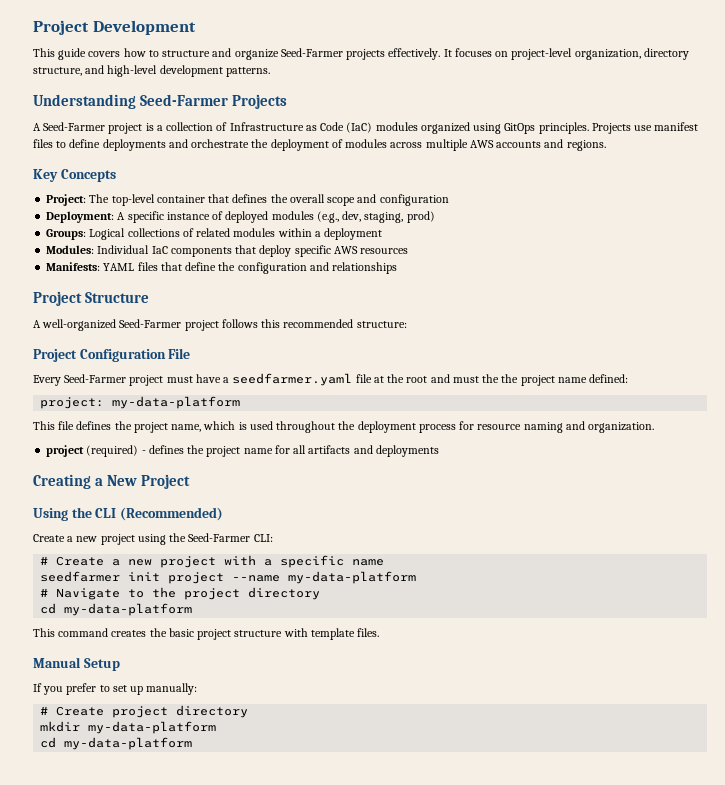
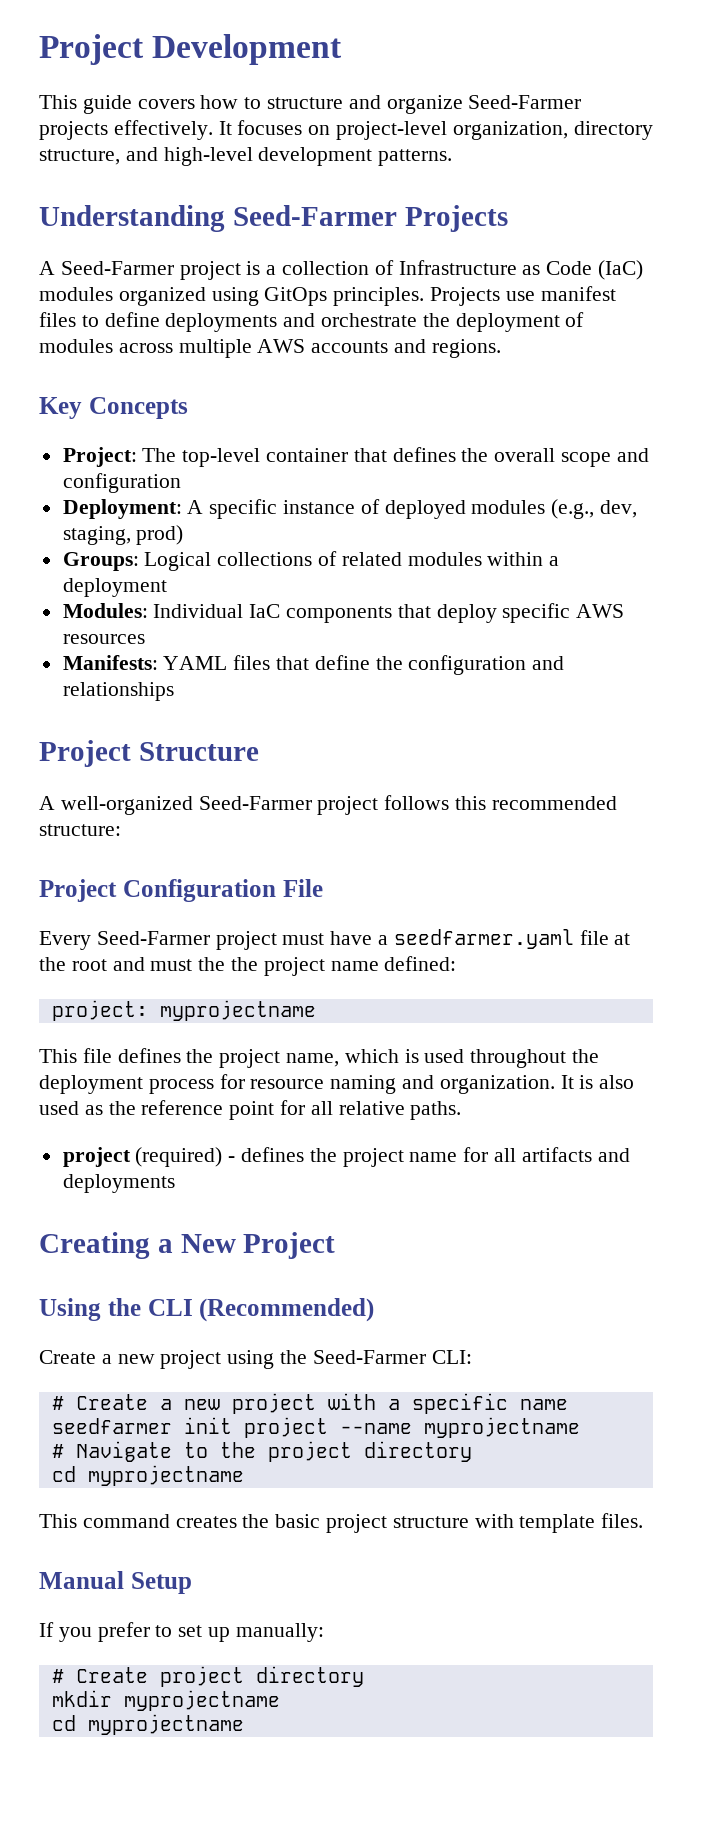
- project: my-data-platform
+ project: myprojectname
+ It is also used as the reference point for all relative paths.
- seedfarmer init project --name my-data-platform
+ seedfarmer init project --name myprojectname
  # Navigate to the project directory
- cd my-data-platform
+ cd myprojectname
- mkdir my-data-platform
- cd my-data-platform
+ mkdir myprojectname
+ cd myprojectname

